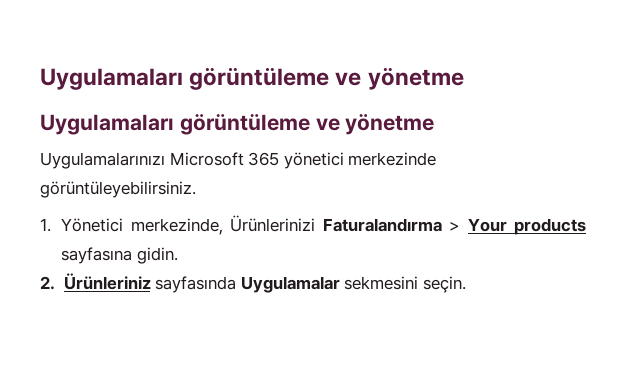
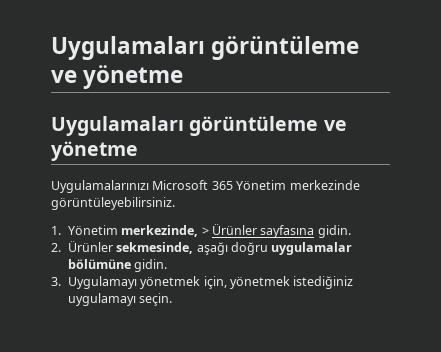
- Uygulamalarınızı Microsoft 365 yönetici merkezinde görüntüleyebilirsiniz.
+ Uygulamalarınızı Microsoft 365 Yönetim merkezinde görüntüleyebilirsiniz.
- 1. Yönetici merkezinde, Ürünlerinizi Faturalandırma > Your products sayfasına gidin.
- 2. Ürünleriniz sayfasında Uygulamalar sekmesini seçin.
+ 1. Yönetim merkezinde, > Ürünler sayfasına gidin.
+ 2. Ürünler sekmesinde, aşağı doğru uygulamalar bölümüne gidin.
+ 3. Uygulamayı yönetmek için, yönetmek istediğiniz uygulamayı seçin.

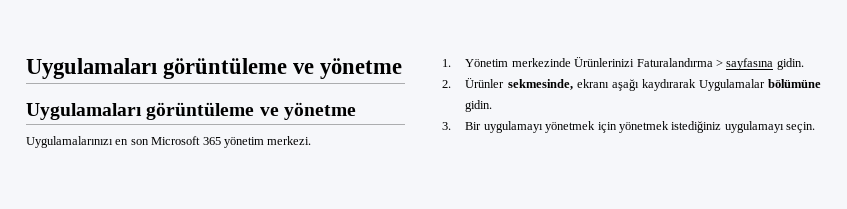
- Uygulamalarınızı Microsoft 365 Yönetim merkezinde görüntüleyebilirsiniz.
- 1. Yönetim merkezinde, > Ürünler sayfasına gidin.
+ Uygulamalarınızı en son Microsoft 365 yönetim merkezi.
+ 1. Yönetim merkezinde Ürünlerinizi Faturalandırma > sayfasına gidin.
- 2. Ürünler sekmesinde, aşağı doğru uygulamalar bölümüne gidin.
+ 2. Ürünler sekmesinde, ekranı aşağı kaydırarak Uygulamalar bölümüne gidin.
- 3. Uygulamayı yönetmek için, yönetmek istediğiniz uygulamayı seçin.
+ 3. Bir uygulamayı yönetmek için yönetmek istediğiniz uygulamayı seçin.

